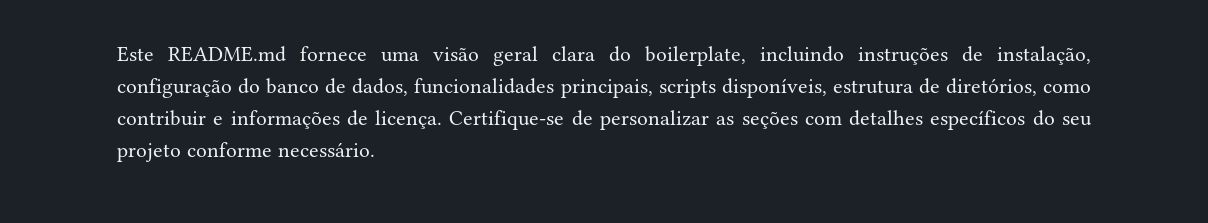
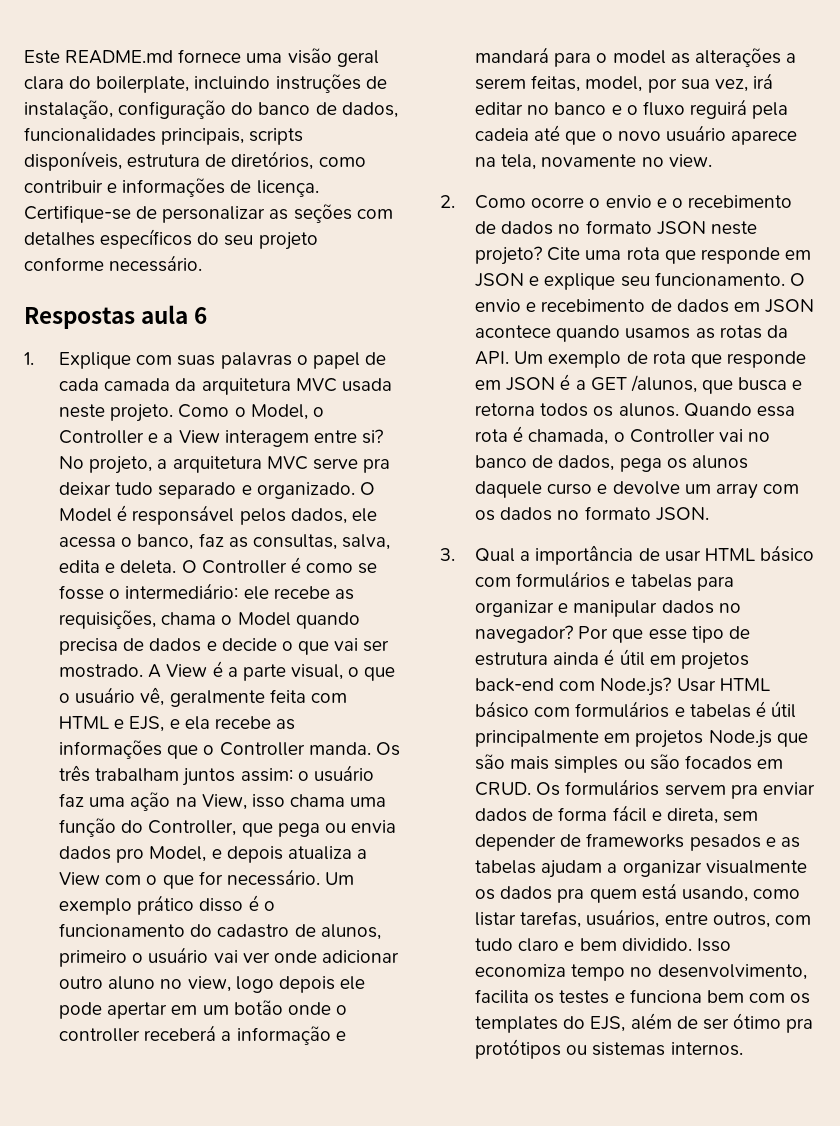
+ Respostas aula 6
+ 1. Explique com suas palavras o papel de cada camada da arquitetura MVC usada neste projeto. Como o Model, o Controller e a View interagem entre si? No projeto, a arquitetura MVC serve pra deixar tudo separado e organizado. O Model é responsável pelos dados, ele acessa o banco, faz as consultas, salva, edita e deleta. O Controller é como se fosse o intermediário: ele recebe as requisições, chama o Model quando precisa de dados e decide o que vai ser mostrado. A View é a parte visual, o que o usuário vê, geralmente feita com HTML e EJS, e ela recebe as informações que o Controller manda. Os três trabalham juntos assim: o usuário faz uma ação na View, isso chama uma função do Controller, que pega ou envia dados pro Model, e depois atualiza a View com o que for necessário. Um exemplo prático disso é o funcionamento do cadastro de alunos, primeiro o usuário vai ver onde adicionar outro aluno no view, logo depois ele pode apertar em um botão onde o controller receberá a informação e mandará para o model as alterações a serem feitas, model, por sua vez, irá editar no banco e o fluxo reguirá pela cadeia até que o novo usuário aparece na tela, novamente no view.
+ 2. Como ocorre o envio e o recebimento de dados no formato JSON neste projeto? Cite uma rota que responde em JSON e explique seu funcionamento. O envio e recebimento de dados em JSON acontece quando usamos as rotas da API. Um exemplo de rota que responde em JSON é a GET /alunos, que busca e retorna todos os alunos. Quando essa rota é chamada, o Controller vai no banco de dados, pega os alunos daquele curso e devolve um array com os dados no formato JSON.
+ 3. Qual a importância de usar HTML básico com formulários e tabelas para organizar e manipular dados no navegador? Por que esse tipo de estrutura ainda é útil em projetos back-end com Node.js? Usar HTML básico com formulários e tabelas é útil principalmente em projetos Node.js que são mais simples ou são focados em CRUD. Os formulários servem pra enviar dados de forma fácil e direta, sem depender de frameworks pesados e as tabelas ajudam a organizar visualmente os dados pra quem está usando, como listar tarefas, usuários, entre outros, com tudo claro e bem dividido. Isso economiza tempo no desenvolvimento, facilita os testes e funciona bem com os templates do EJS, além de ser ótimo pra protótipos ou sistemas internos.

